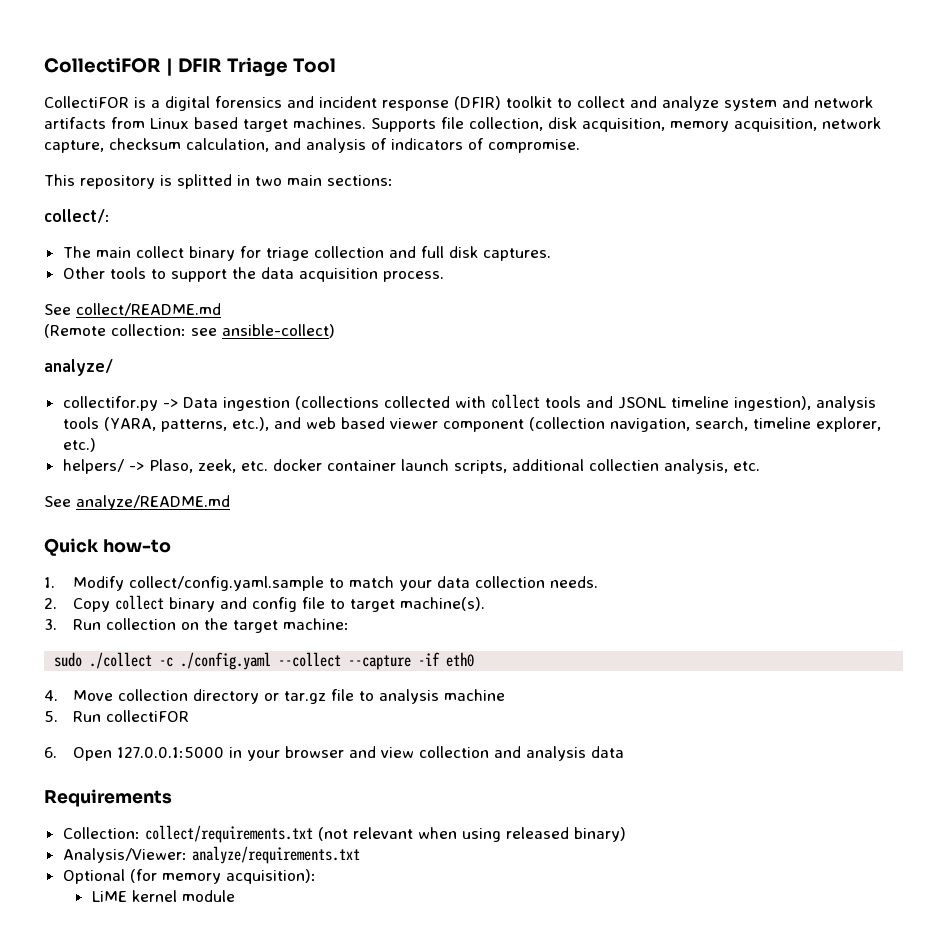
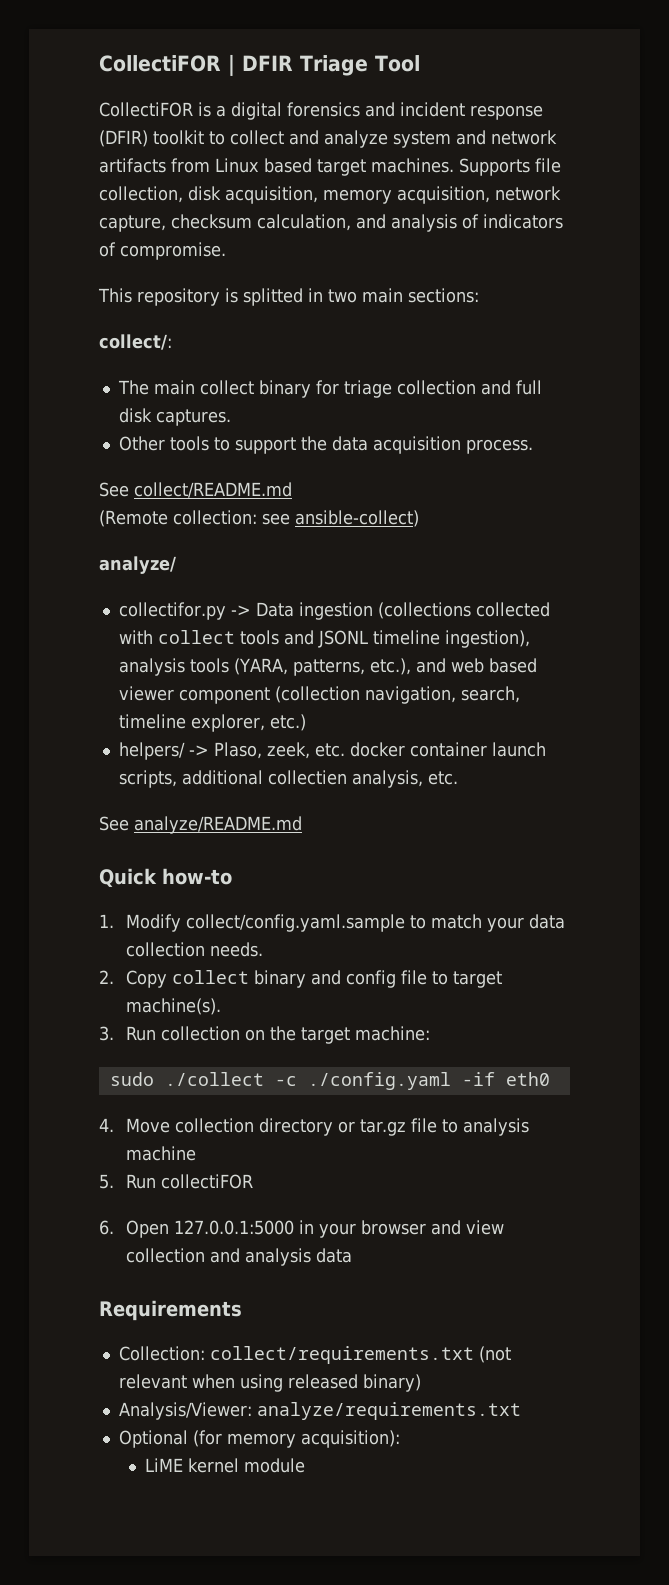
- sudo ./collect -c ./config.yaml --collect --capture -if eth0
+ sudo ./collect -c ./config.yaml -if eth0

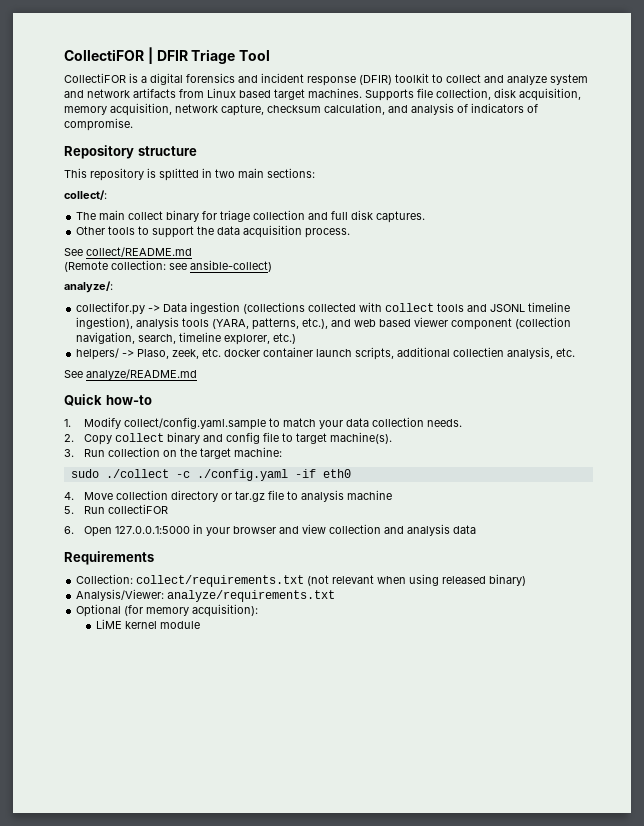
+ Repository structure
- analyze/
+ analyze/:

